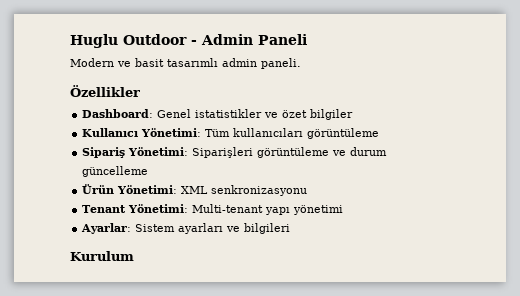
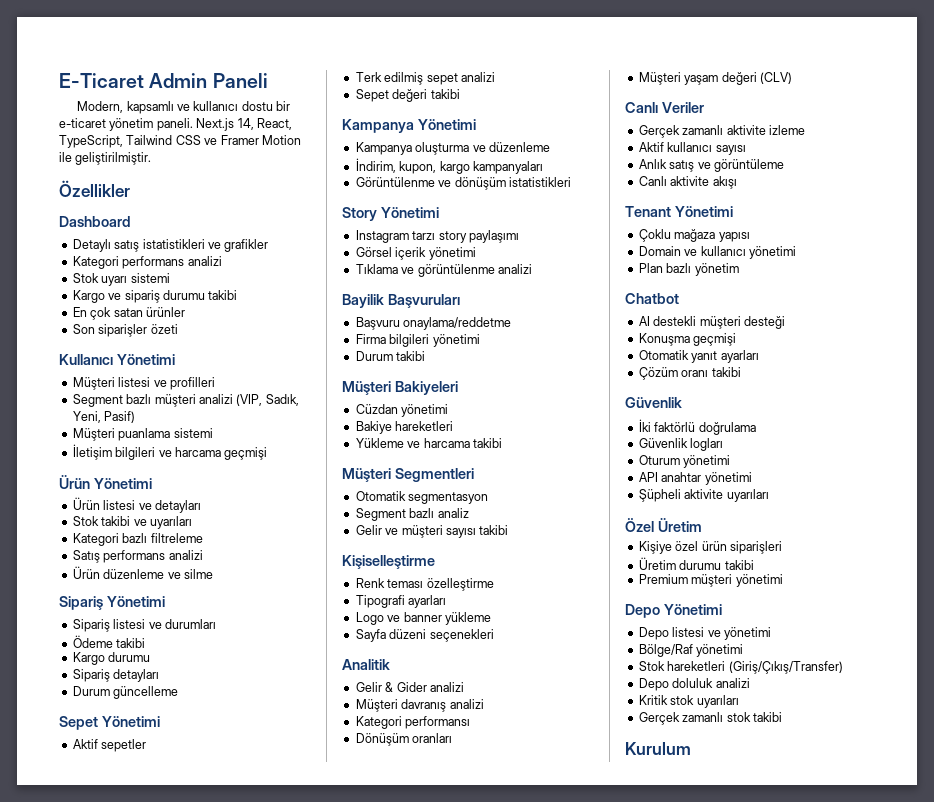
- Huglu Outdoor - Admin Paneli
+ E-Ticaret Admin Paneli
- Modern ve basit tasarımlı admin paneli.
+ Modern, kapsamlı ve kullanıcı dostu bir e-ticaret yönetim paneli. Next.js 14, React, TypeScript, Tailwind CSS ve Framer Motion ile geliştirilmiştir.
  Özellikler
- Dashboard: Genel istatistikler ve özet bilgiler
- Kullanıcı Yönetimi: Tüm kullanıcıları görüntüleme
- Sipariş Yönetimi: Siparişleri görüntüleme ve durum güncelleme
- Ürün Yönetimi: XML senkronizasyonu
- Tenant Yönetimi: Multi-tenant yapı yönetimi
- Ayarlar: Sistem ayarları ve bilgileri
+ Dashboard
+ Detaylı satış istatistikleri ve grafikler
+ Kategori performans analizi
+ Stok uyarı sistemi
+ Kargo ve sipariş durumu takibi
+ En çok satan ürünler
+ Son siparişler özeti
+ Kullanıcı Yönetimi
+ Müşteri listesi ve profilleri
+ Segment bazlı müşteri analizi (VIP, Sadık, Yeni, Pasif)
+ Müşteri puanlama sistemi
+ İletişim bilgileri ve harcama geçmişi
+ Ürün Yönetimi
+ Ürün listesi ve detayları
+ Stok takibi ve uyarıları
+ Kategori bazlı filtreleme
+ Satış performans analizi
+ Ürün düzenleme ve silme
+ Sipariş Yönetimi
+ Sipariş listesi ve durumları
+ Ödeme takibi
+ Kargo durumu
+ Sipariş detayları
+ Durum güncelleme
+ Sepet Yönetimi
+ Aktif sepetler
+ Terk edilmiş sepet analizi
+ Sepet değeri takibi
+ Kampanya Yönetimi
+ Kampanya oluşturma ve düzenleme
+ İndirim, kupon, kargo kampanyaları
+ Görüntülenme ve dönüşüm istatistikleri
+ Story Yönetimi
+ Instagram tarzı story paylaşımı
+ Görsel içerik yönetimi
+ Tıklama ve görüntülenme analizi
+ Bayilik Başvuruları
+ Başvuru onaylama/reddetme
+ Firma bilgileri yönetimi
+ Durum takibi
+ Müşteri Bakiyeleri
+ Cüzdan yönetimi
+ Bakiye hareketleri
+ Yükleme ve harcama takibi
+ Müşteri Segmentleri
+ Otomatik segmentasyon
+ Segment bazlı analiz
+ Gelir ve müşteri sayısı takibi
+ Kişiselleştirme
+ Renk teması özelleştirme
+ Tipografi ayarları
+ Logo ve banner yükleme
+ Sayfa düzeni seçenekleri
+ Analitik
+ Gelir & Gider analizi
+ Müşteri davranış analizi
+ Kategori performansı
+ Dönüşüm oranları
+ Müşteri yaşam değeri (CLV)
+ Canlı Veriler
+ Gerçek zamanlı aktivite izleme
+ Aktif kullanıcı sayısı
+ Anlık satış ve görüntüleme
+ Canlı aktivite akışı
+ Tenant Yönetimi
+ Çoklu mağaza yapısı
+ Domain ve kullanıcı yönetimi
+ Plan bazlı yönetim
+ Chatbot
+ AI destekli müşteri desteği
+ Konuşma geçmişi
+ Otomatik yanıt ayarları
+ Çözüm oranı takibi
+ Güvenlik
+ İki faktörlü doğrulama
+ Güvenlik logları
+ Oturum yönetimi
+ API anahtar yönetimi
+ Şüpheli aktivite uyarıları
+ Özel Üretim
+ Kişiye özel ürün siparişleri
+ Üretim durumu takibi
+ Premium müşteri yönetimi
+ Depo Yönetimi
+ Depo listesi ve yönetimi
+ Bölge/Raf yönetimi
+ Stok hareketleri (Giriş/Çıkış/Transfer)
+ Depo doluluk analizi
+ Kritik stok uyarıları
+ Gerçek zamanlı stok takibi

